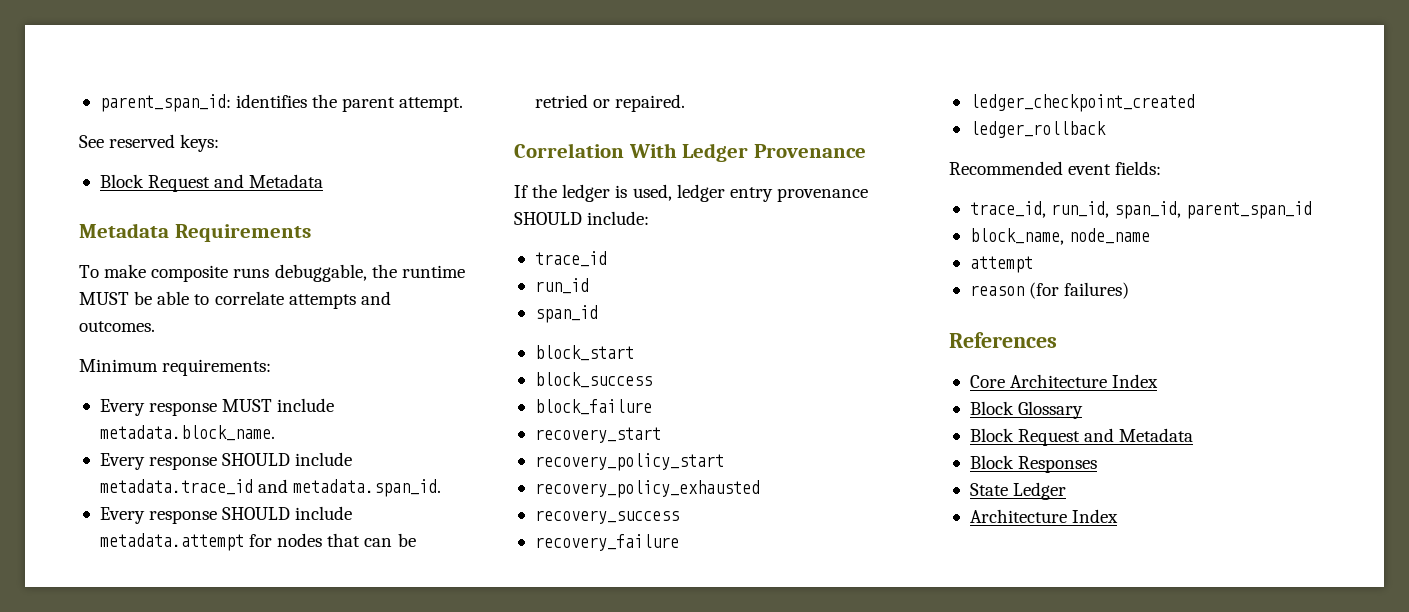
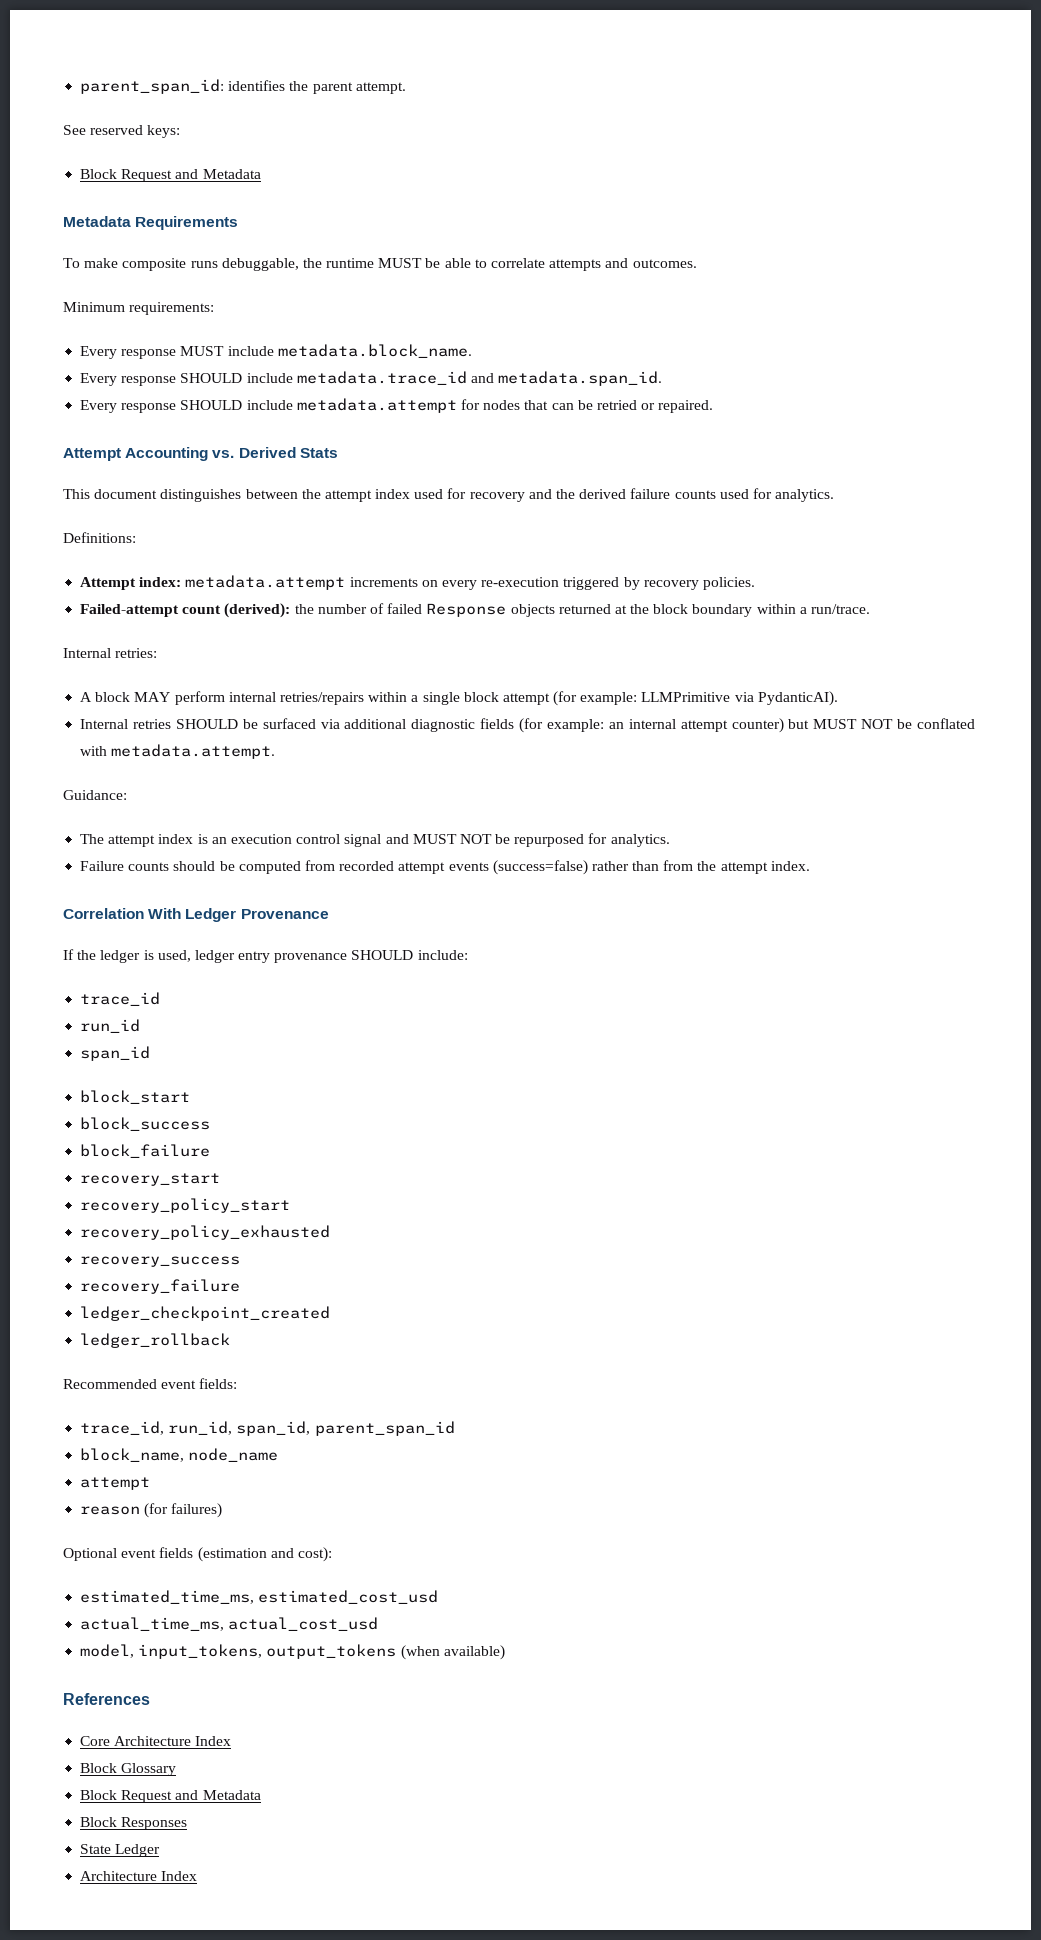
+ Attempt Accounting vs. Derived Stats
+ This document distinguishes between the attempt index used for recovery and the derived failure counts used for analytics.
+ Definitions:
+ Attempt index: metadata.attempt increments on every re-execution triggered by recovery policies.
+ Failed-attempt count (derived): the number of failed Response objects returned at the block boundary within a run/trace.
+ Internal retries:
+ A block MAY perform internal retries/repairs within a single block attempt (for example: LLMPrimitive via PydanticAI).
+ Internal retries SHOULD be surfaced via additional diagnostic fields (for example: an internal attempt counter) but MUST NOT be conflated with metadata.attempt.
+ Guidance:
+ The attempt index is an execution control signal and MUST NOT be repurposed for analytics.
+ Failure counts should be computed from recorded attempt events (success=false) rather than from the attempt index.
+ Optional event fields (estimation and cost):
+ estimated_time_ms, estimated_cost_usd
+ actual_time_ms, actual_cost_usd
+ model, input_tokens, output_tokens (when available)

